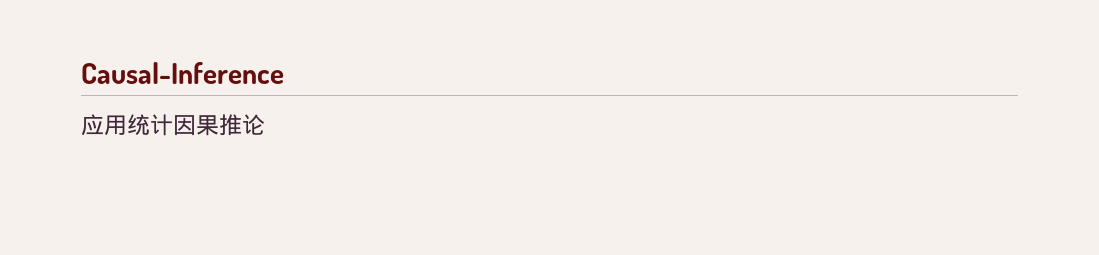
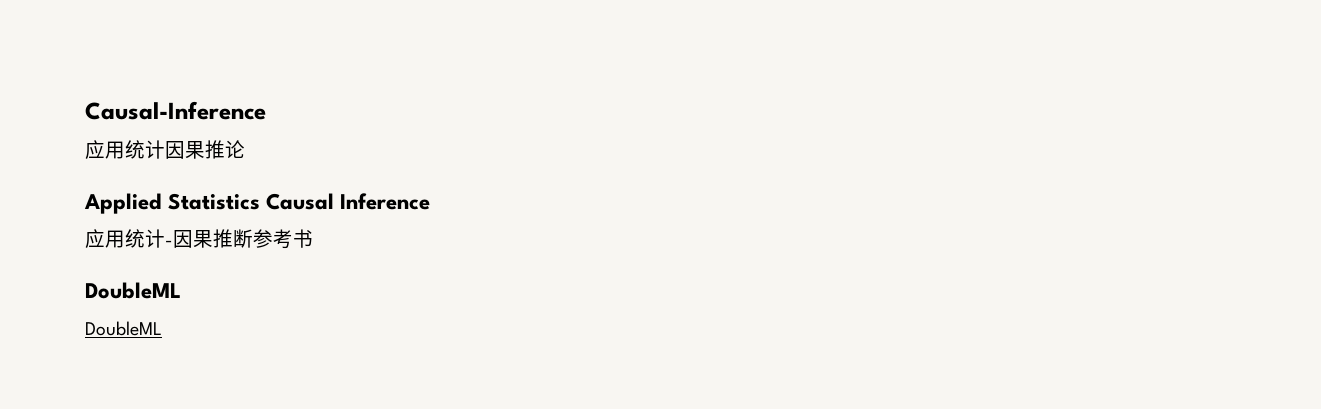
+ Applied Statistics Causal Inference
+ 应用统计-因果推断参考书
+ DoubleML
+ DoubleML

